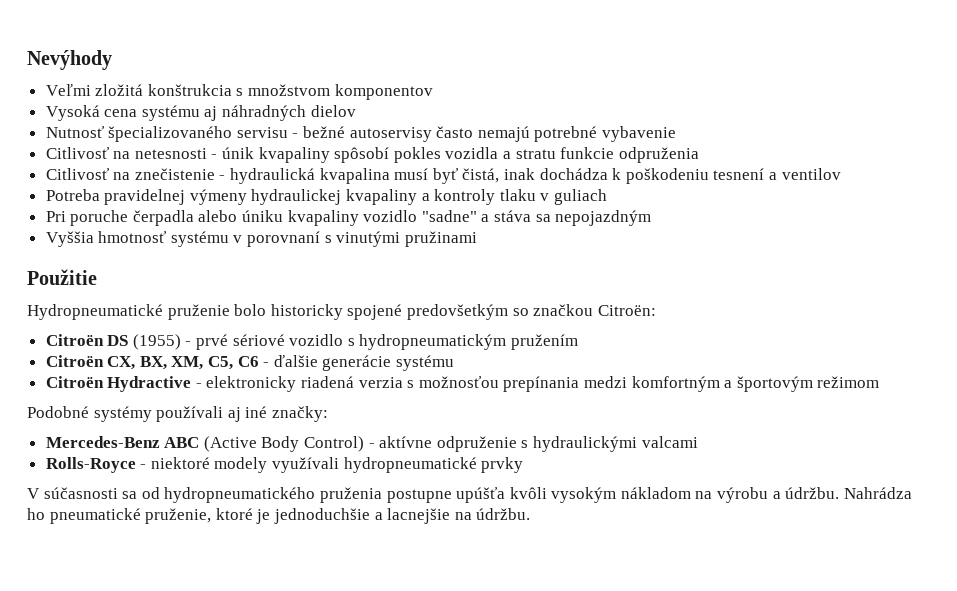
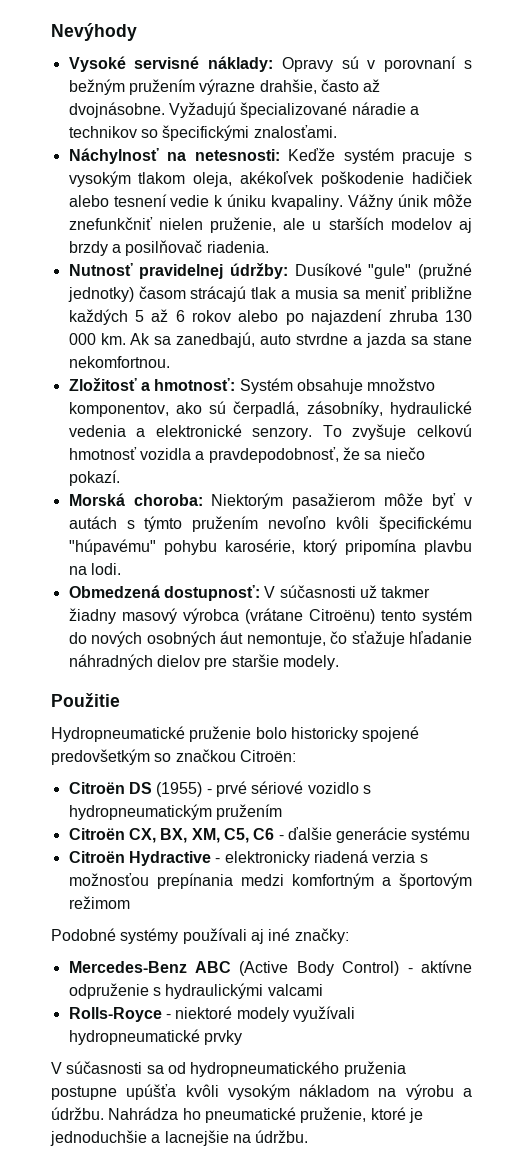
- Veľmi zložitá konštrukcia s množstvom komponentov
- Vysoká cena systému aj náhradných dielov
- Nutnosť špecializovaného servisu - bežné autoservisy často nemajú potrebné vybavenie
- Citlivosť na netesnosti - únik kvapaliny spôsobí pokles vozidla a stratu funkcie odpruženia
- Citlivosť na znečistenie - hydraulická kvapalina musí byť čistá, inak dochádza k poškodeniu tesnení a ventilov
- Potreba pravidelnej výmeny hydraulickej kvapaliny a kontroly tlaku v guliach
- Pri poruche čerpadla alebo úniku kvapaliny vozidlo "sadne" a stáva sa nepojazdným
- Vyššia hmotnosť systému v porovnaní s vinutými pružinami
+ Vysoké servisné náklady: Opravy sú v porovnaní s bežným pružením výrazne drahšie, často až dvojnásobne. Vyžadujú špecializované náradie a technikov so špecifickými znalosťami.
+ Náchylnosť na netesnosti: Keďže systém pracuje s vysokým tlakom oleja, akékoľvek poškodenie hadičiek alebo tesnení vedie k úniku kvapaliny. Vážny únik môže znefunkčniť nielen pruženie, ale u starších modelov aj brzdy a posilňovač riadenia.
+ Nutnosť pravidelnej údržby: Dusíkové "gule" (pružné jednotky) časom strácajú tlak a musia sa meniť približne každých 5 až 6 rokov alebo po najazdení zhruba 130 000 km. Ak sa zanedbajú, auto stvrdne a jazda sa stane nekomfortnou.
+ Zložitosť a hmotnosť: Systém obsahuje množstvo komponentov, ako sú čerpadlá, zásobníky, hydraulické vedenia a elektronické senzory. To zvyšuje celkovú hmotnosť vozidla a pravdepodobnosť, že sa niečo pokazí.
+ Morská choroba: Niektorým pasažierom môže byť v autách s týmto pružením nevoľno kvôli špecifickému "húpavému" pohybu karosérie, ktorý pripomína plavbu na lodi.
+ Obmedzená dostupnosť: V súčasnosti už takmer žiadny masový výrobca (vrátane Citroënu) tento systém do nových osobných áut nemontuje, čo sťažuje hľadanie náhradných dielov pre staršie modely.

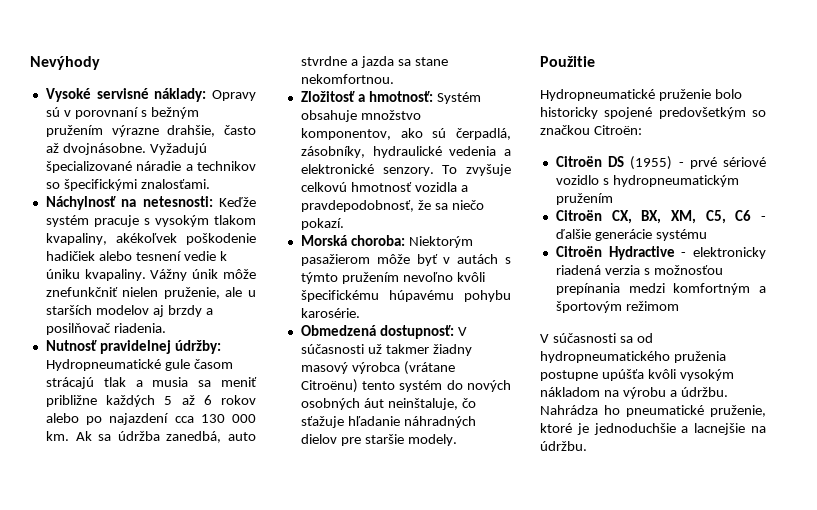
- Náchylnosť na netesnosti: Keďže systém pracuje s vysokým tlakom oleja, akékoľvek poškodenie hadičiek alebo tesnení vedie k úniku kvapaliny.
+ Náchylnosť na netesnosti: Keďže systém pracuje s vysokým tlakom kvapaliny, akékoľvek poškodenie hadičiek alebo tesnení vedie k úniku kvapaliny.
- Nutnosť pravidelnej údržby: Dusíkové "gule" (pružné jednotky) časom strácajú tlak a musia sa meniť približne každých 5 až 6 rokov alebo po najazdení zhruba 130 000 km.
+ Nutnosť pravidelnej údržby: Hydropneumatické gule časom strácajú tlak a musia sa meniť približne každých 5 až 6 rokov alebo po najazdení cca 130 000 km.
- Ak sa zanedbajú, auto stvrdne a jazda sa stane nekomfortnou.
+ Ak sa údržba zanedbá, auto stvrdne a jazda sa stane nekomfortnou.
- Morská choroba: Niektorým pasažierom môže byť v autách s týmto pružením nevoľno kvôli špecifickému "húpavému" pohybu karosérie, ktorý pripomína plavbu na lodi.
+ Morská choroba: Niektorým pasažierom môže byť v autách s týmto pružením nevoľno kvôli špecifickému húpavému pohybu karosérie.
- Obmedzená dostupnosť: V súčasnosti už takmer žiadny masový výrobca (vrátane Citroënu) tento systém do nových osobných áut nemontuje, čo sťažuje hľadanie náhradných dielov pre staršie modely.
+ Obmedzená dostupnosť: V súčasnosti už takmer žiadny masový výrobca (vrátane Citroënu) tento systém do nových osobných áut neinštaluje, čo sťažuje hľadanie náhradných dielov pre staršie modely.
- Podobné systémy používali aj iné značky:
- Mercedes-Benz ABC (Active Body Control) - aktívne odpruženie s hydraulickými valcami
- Rolls-Royce - niektoré modely využívali hydropneumatické prvky

